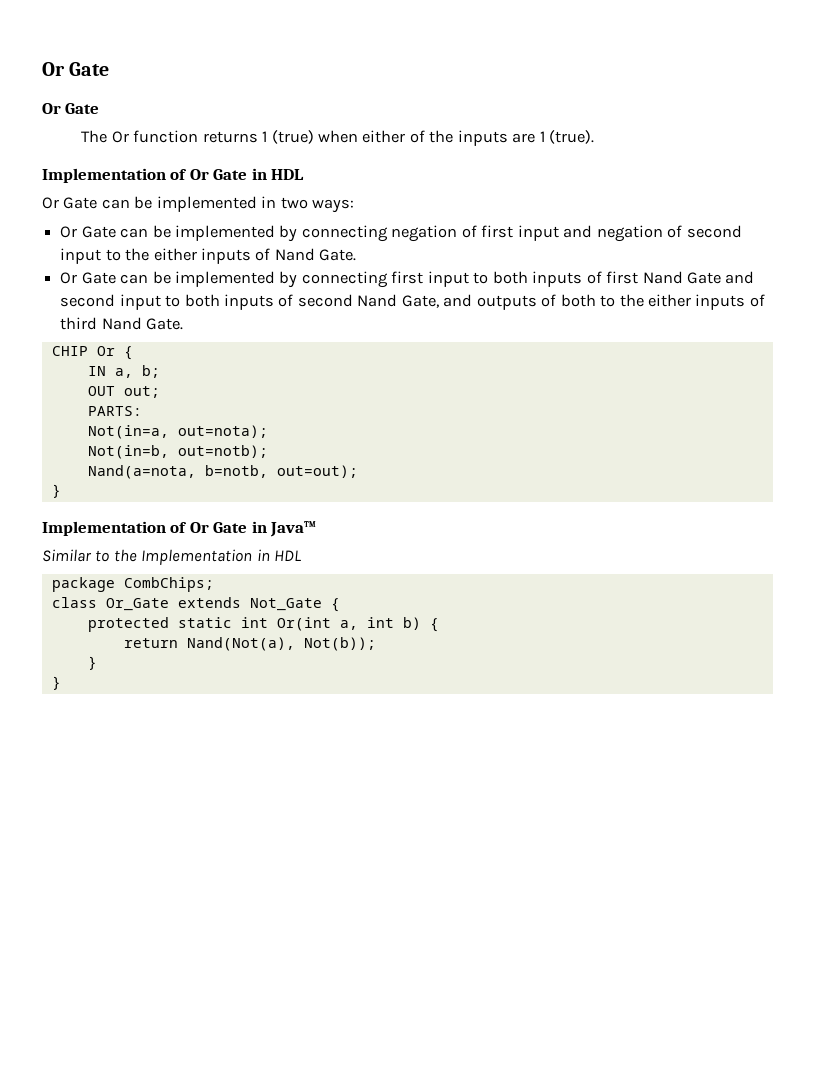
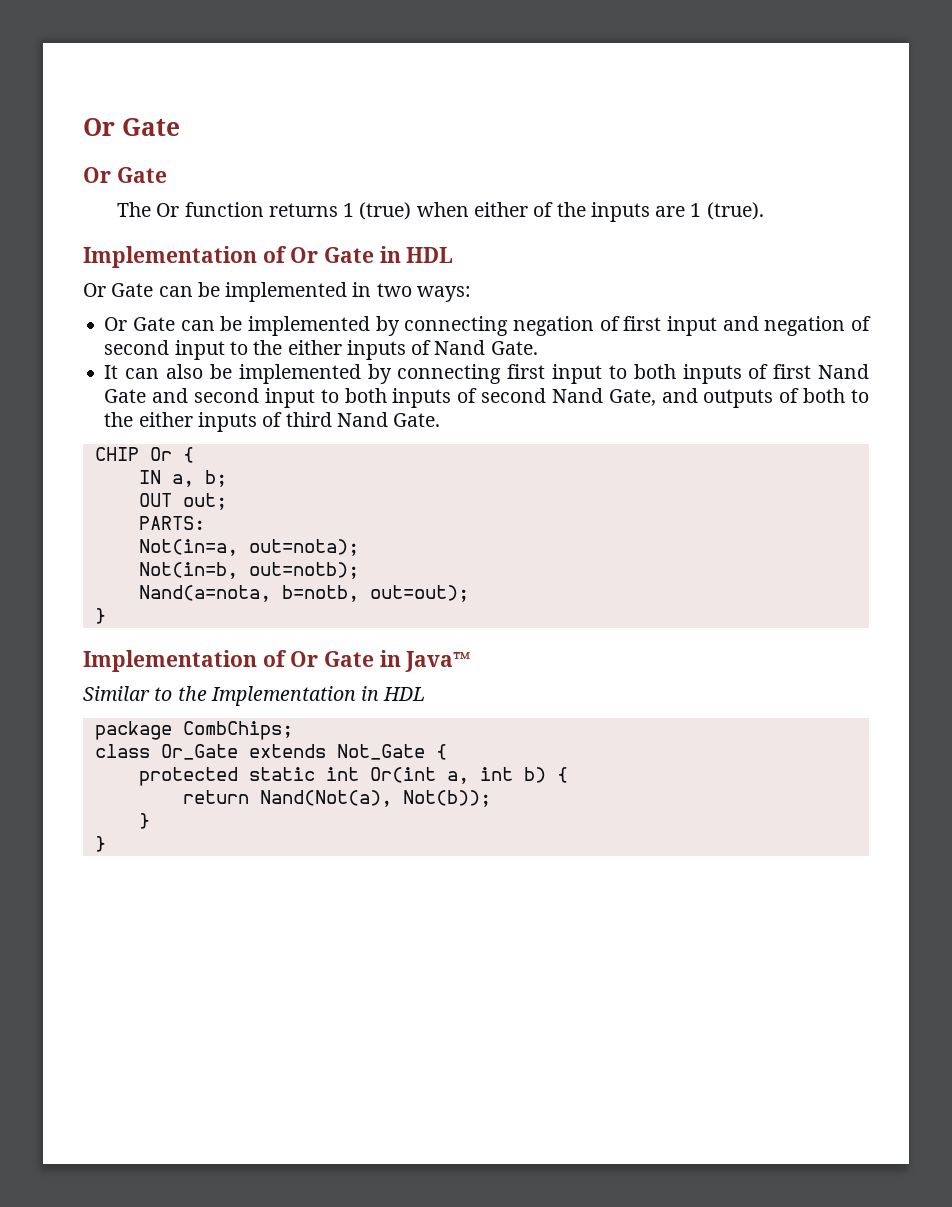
- Or Gate can be implemented by connecting first input to both inputs of first Nand Gate and second input to both inputs of second Nand Gate, and outputs of both to the either inputs of third Nand Gate.
+ It can also be implemented by connecting first input to both inputs of first Nand Gate and second input to both inputs of second Nand Gate, and outputs of both to the either inputs of third Nand Gate.

